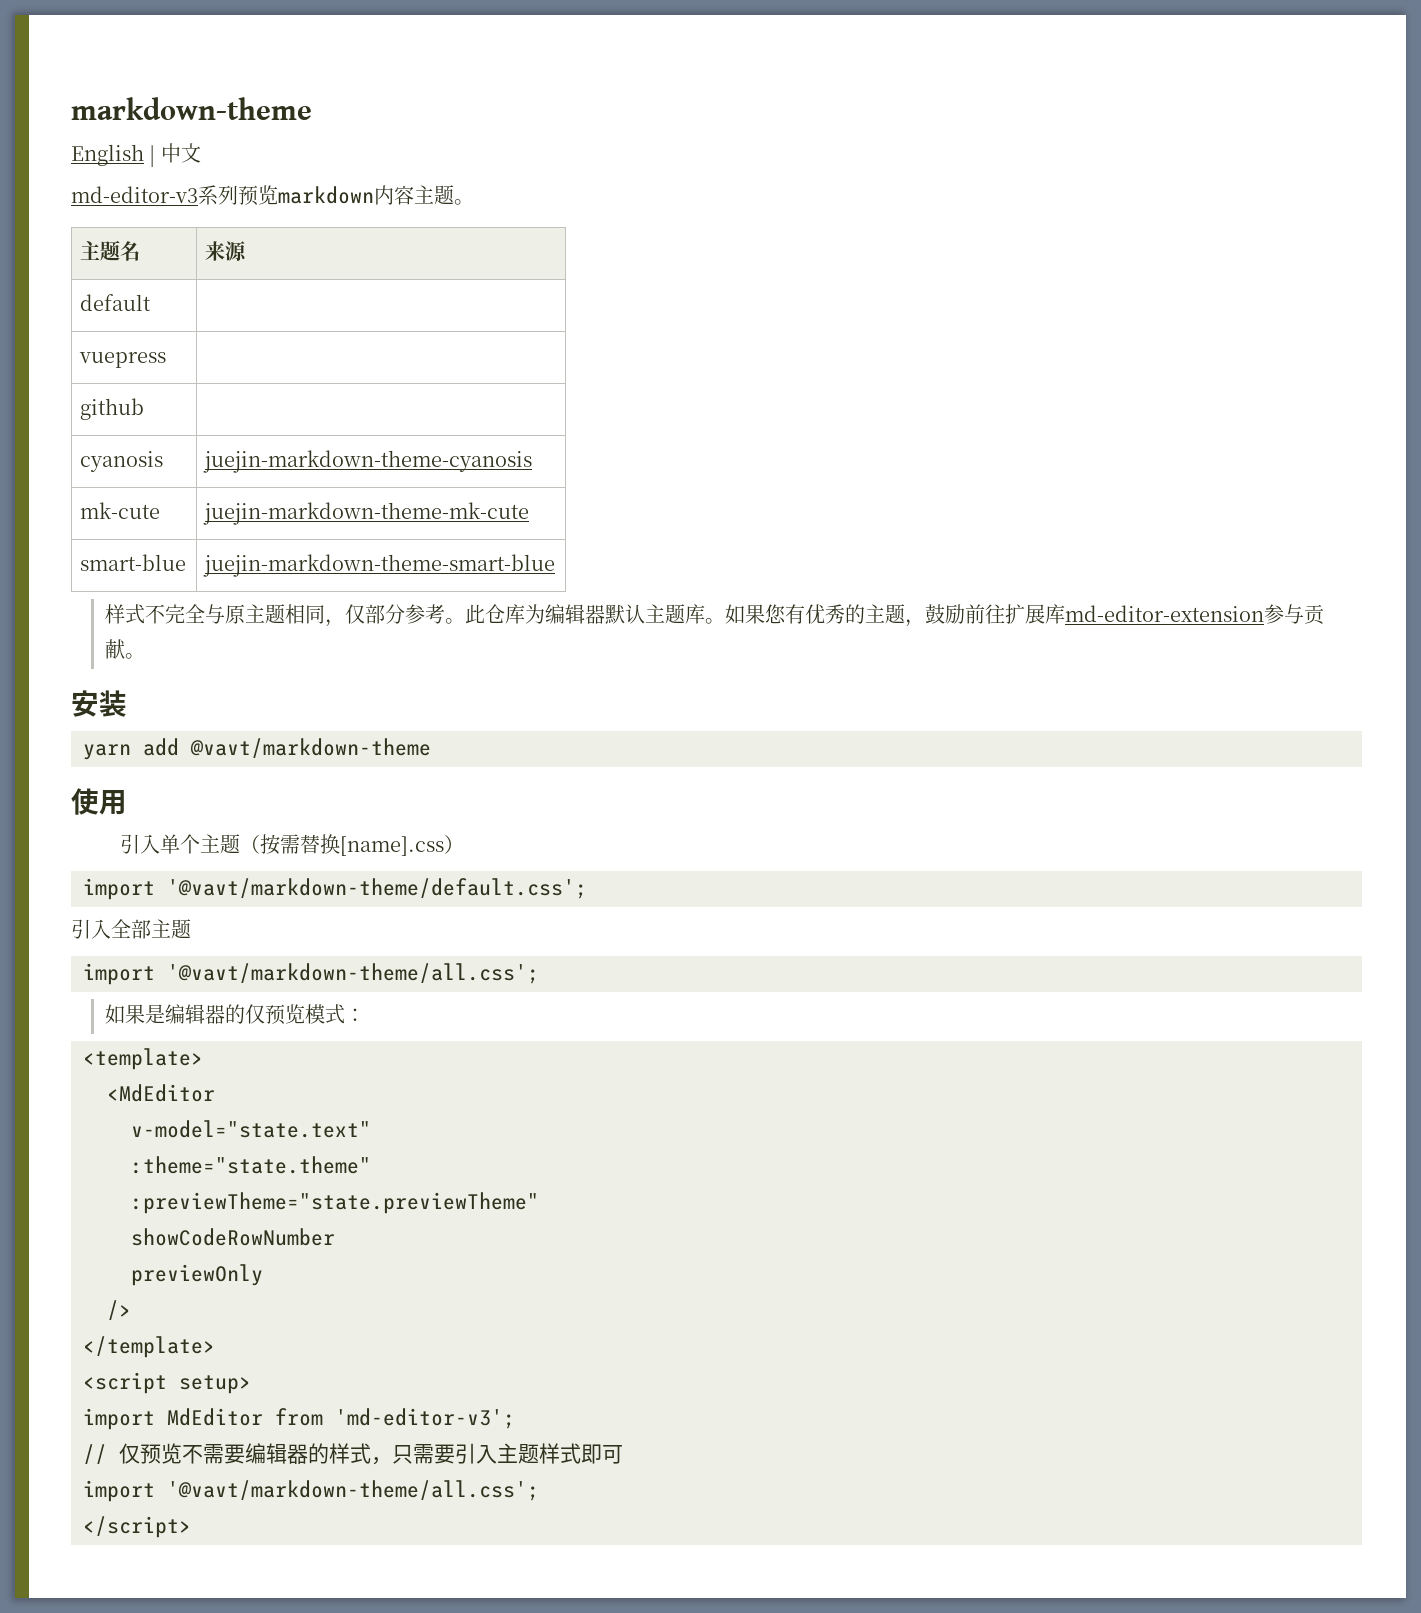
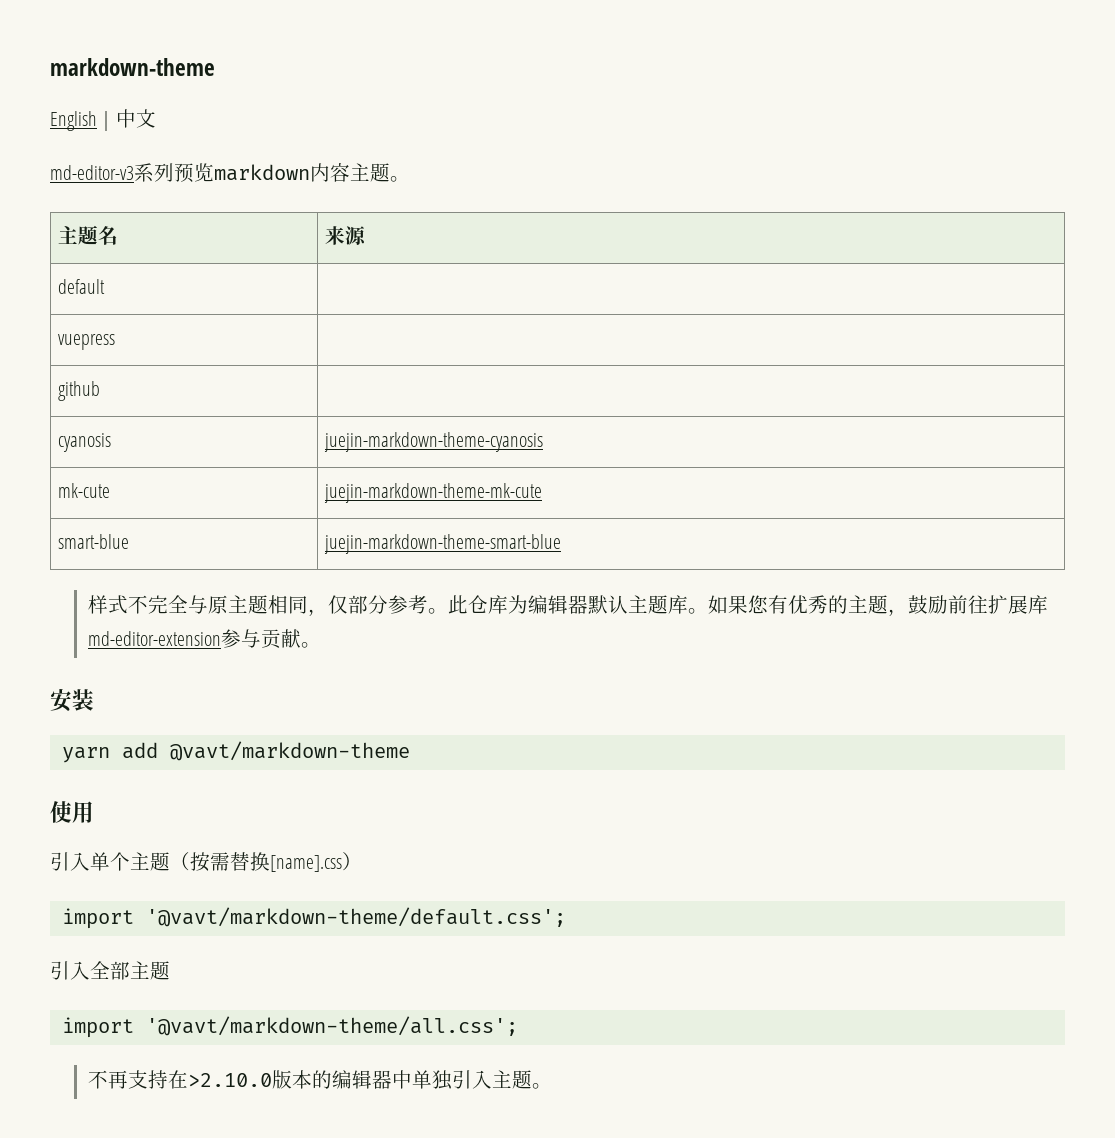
- 如果是编辑器的仅预览模式：
- <template>
- <MdEditor
- v-model="state.text"
- :theme="state.theme"
- :previewTheme="state.previewTheme"
- showCodeRowNumber
- previewOnly
- />
- </template>
- <script setup>
- import MdEditor from 'md-editor-v3';
- // 仅预览不需要编辑器的样式，只需要引入主题样式即可
- import '@vavt/markdown-theme/all.css';
- </script>
+ 不再支持在>2.10.0版本的编辑器中单独引入主题。

